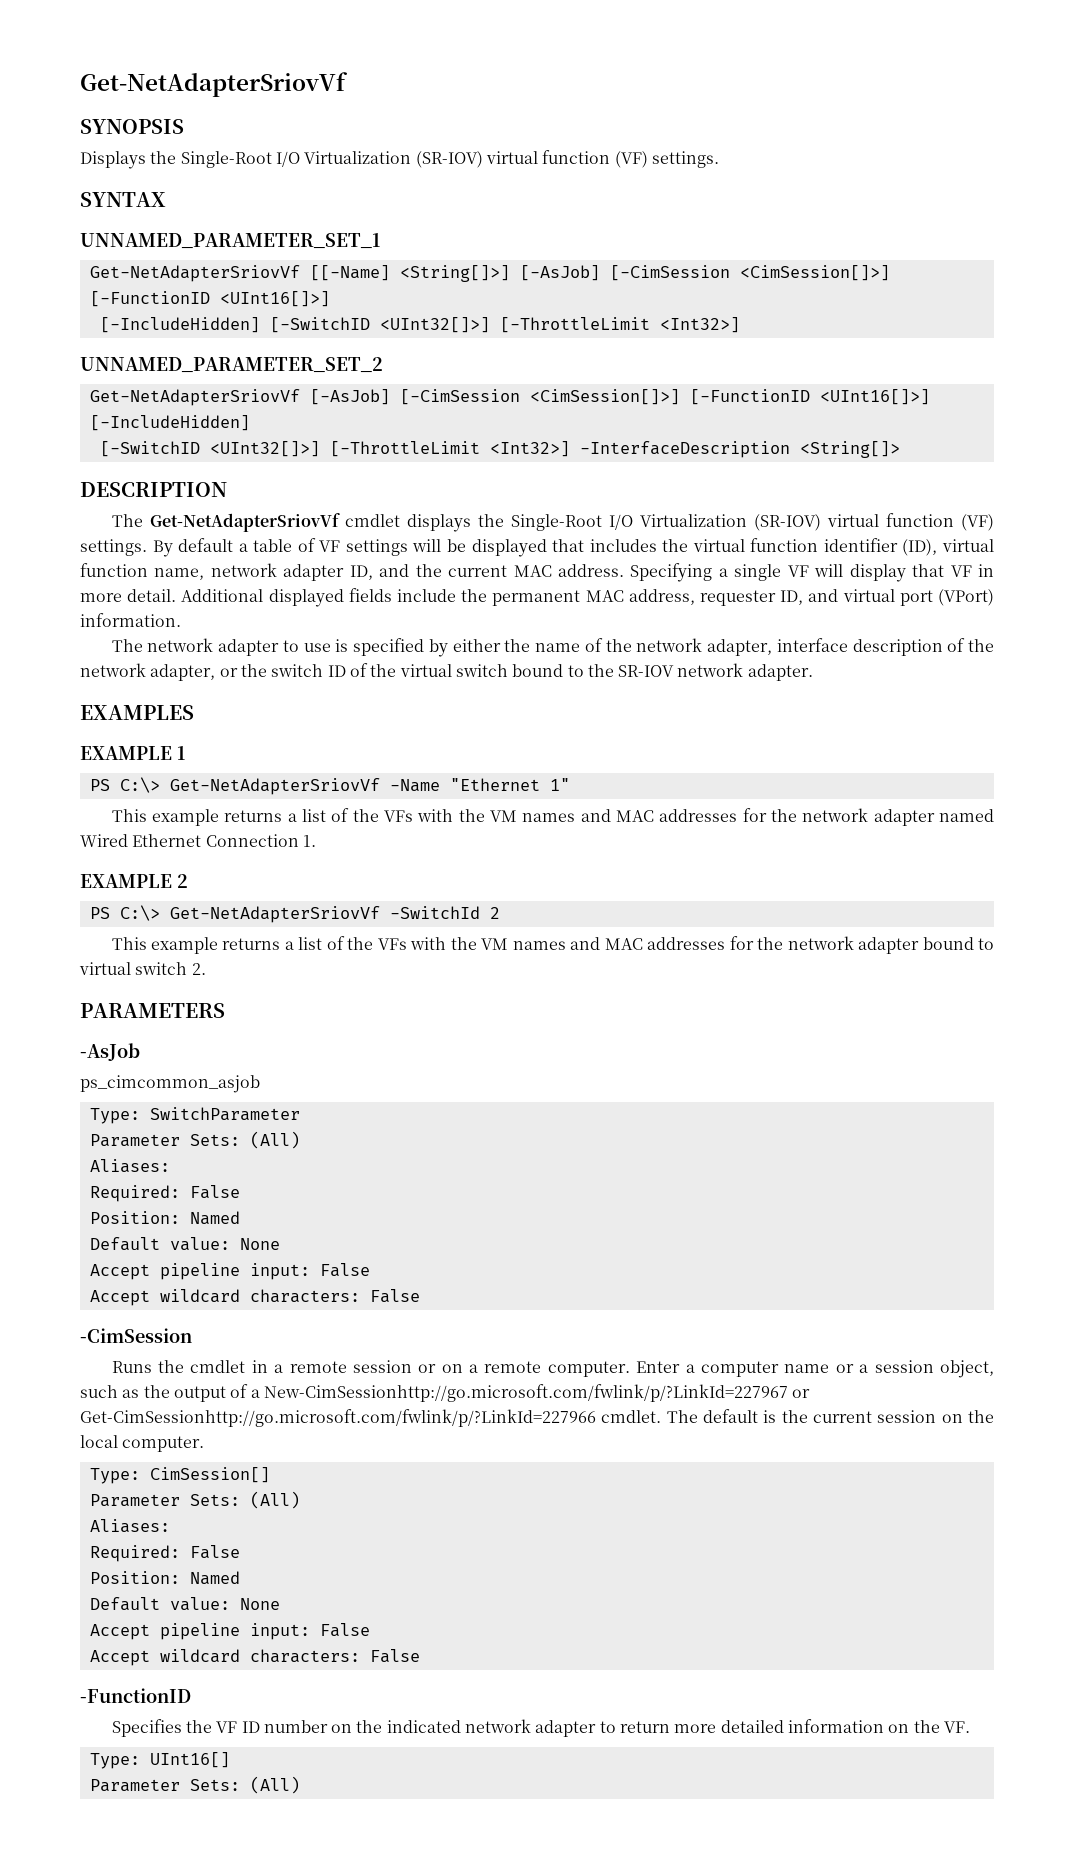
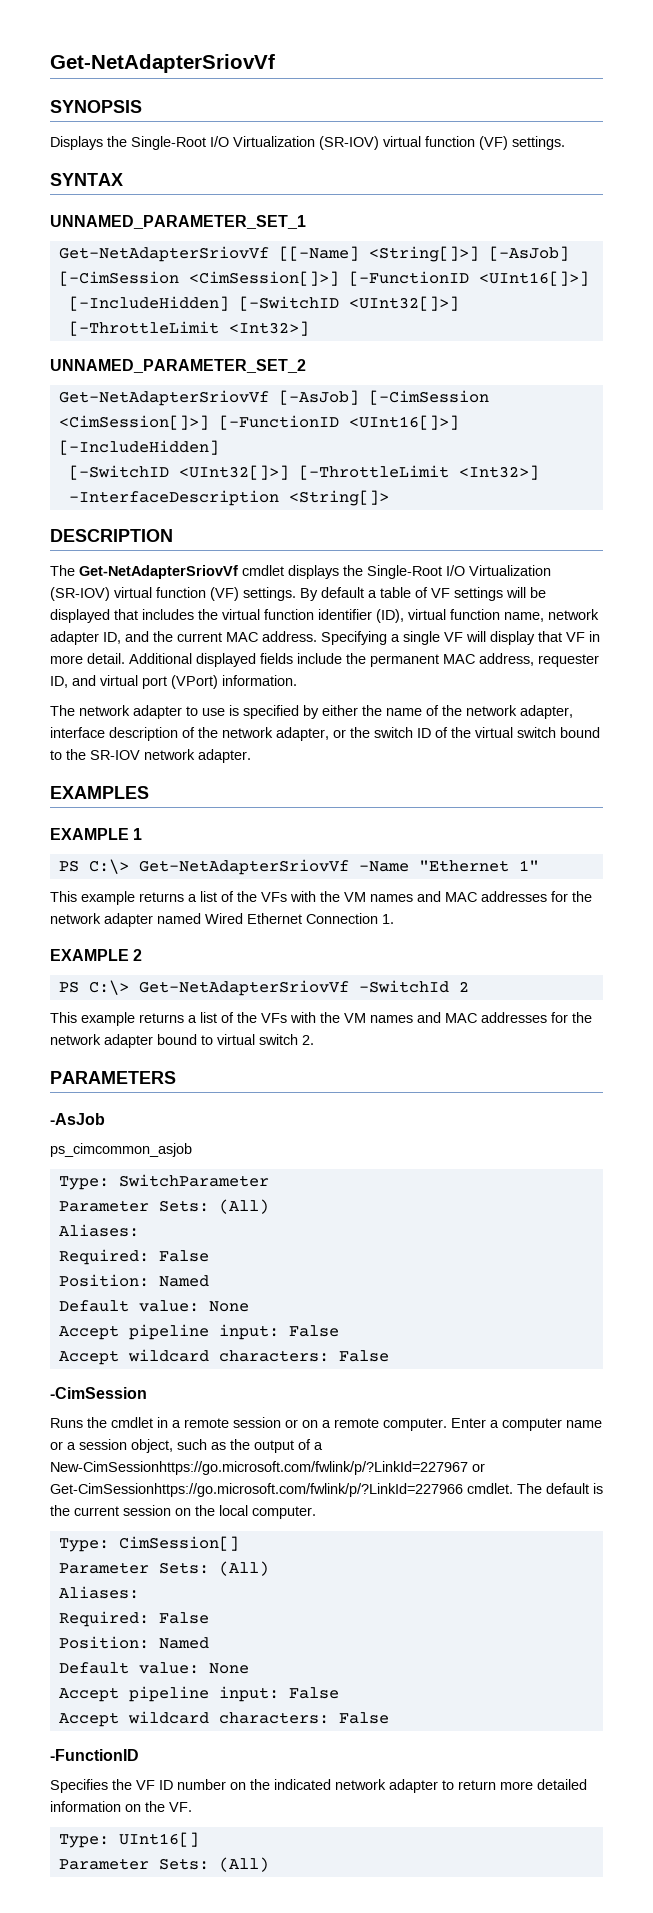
- Enter a computer name or a session object, such as the output of a New-CimSessionhttp://go.microsoft.com/fwlink/p/?LinkId=227967 or Get-CimSessionhttp://go.microsoft.com/fwlink/p/?LinkId=227966 cmdlet.
+ Enter a computer name or a session object, such as the output of a New-CimSessionhttps://go.microsoft.com/fwlink/p/?LinkId=227967 or Get-CimSessionhttps://go.microsoft.com/fwlink/p/?LinkId=227966 cmdlet.

